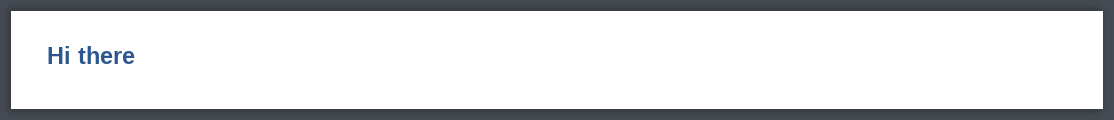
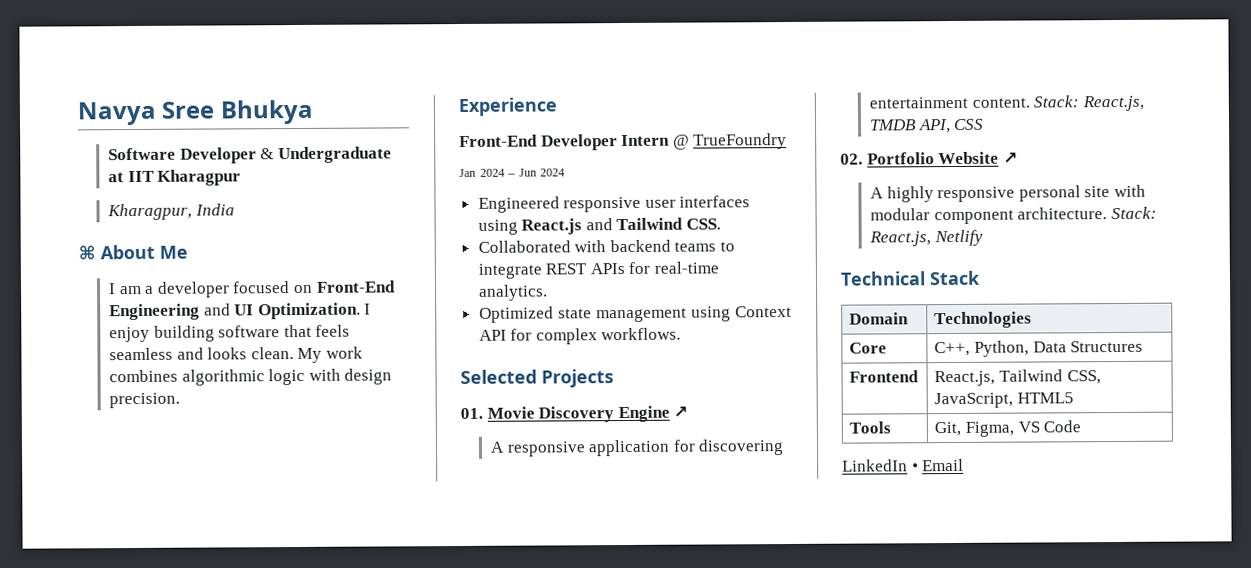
- Hi there
+ Navya Sree Bhukya
+ Software Developer & Undergraduate at IIT Kharagpur
+ Kharagpur, India
+ ⌘ About Me
+ I am a developer focused on Front-End Engineering and UI Optimization. I enjoy building software that feels seamless and looks clean. My work combines algorithmic logic with design precision.
+ Experience
+ Front-End Developer Intern @ TrueFoundry
+ Jan 2024 – Jun 2024
+ Engineered responsive user interfaces using React.js and Tailwind CSS.
+ Collaborated with backend teams to integrate REST APIs for real-time analytics.
+ Optimized state management using Context API for complex workflows.
+ Selected Projects
+ 01. Movie Discovery Engine ↗
+ A responsive application for discovering entertainment content. Stack: React.js, TMDB API, CSS
+ 02. Portfolio Website ↗
+ A highly responsive personal site with modular component architecture. Stack: React.js, Netlify
+ Technical Stack
+ Domain | Technologies
+ Core | C++, Python, Data Structures
+ Frontend | React.js, Tailwind CSS, JavaScript, HTML5
+ Tools | Git, Figma, VS Code
+ LinkedIn • Email

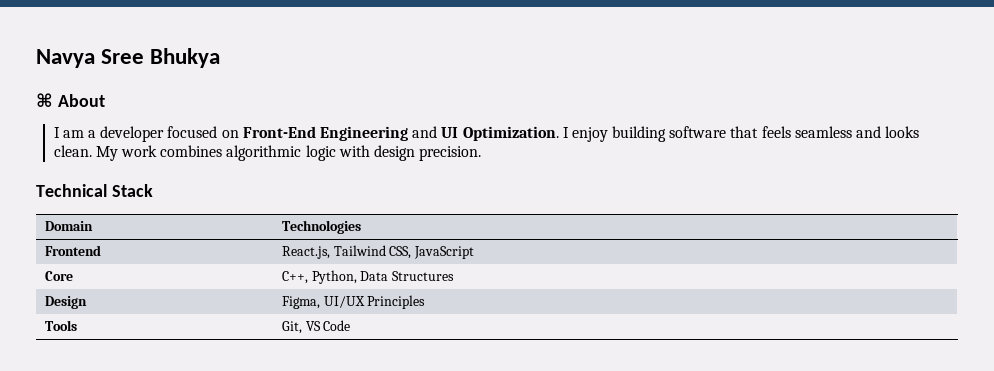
- Software Developer & Undergraduate at IIT Kharagpur
- Kharagpur, India
- ⌘ About Me
+ ⌘ About
- Experience
- Front-End Developer Intern @ TrueFoundry
- Jan 2024 – Jun 2024
- Engineered responsive user interfaces using React.js and Tailwind CSS.
- Collaborated with backend teams to integrate REST APIs for real-time analytics.
- Optimized state management using Context API for complex workflows.
- Selected Projects
- 01. Movie Discovery Engine ↗
- A responsive application for discovering entertainment content. Stack: React.js, TMDB API, CSS
- 02. Portfolio Website ↗
- A highly responsive personal site with modular component architecture. Stack: React.js, Netlify
+ Frontend | React.js, Tailwind CSS, JavaScript
- Frontend | React.js, Tailwind CSS, JavaScript, HTML5
+ Design | Figma, UI/UX Principles
- Tools | Git, Figma, VS Code
+ Tools | Git, VS Code
- LinkedIn • Email

